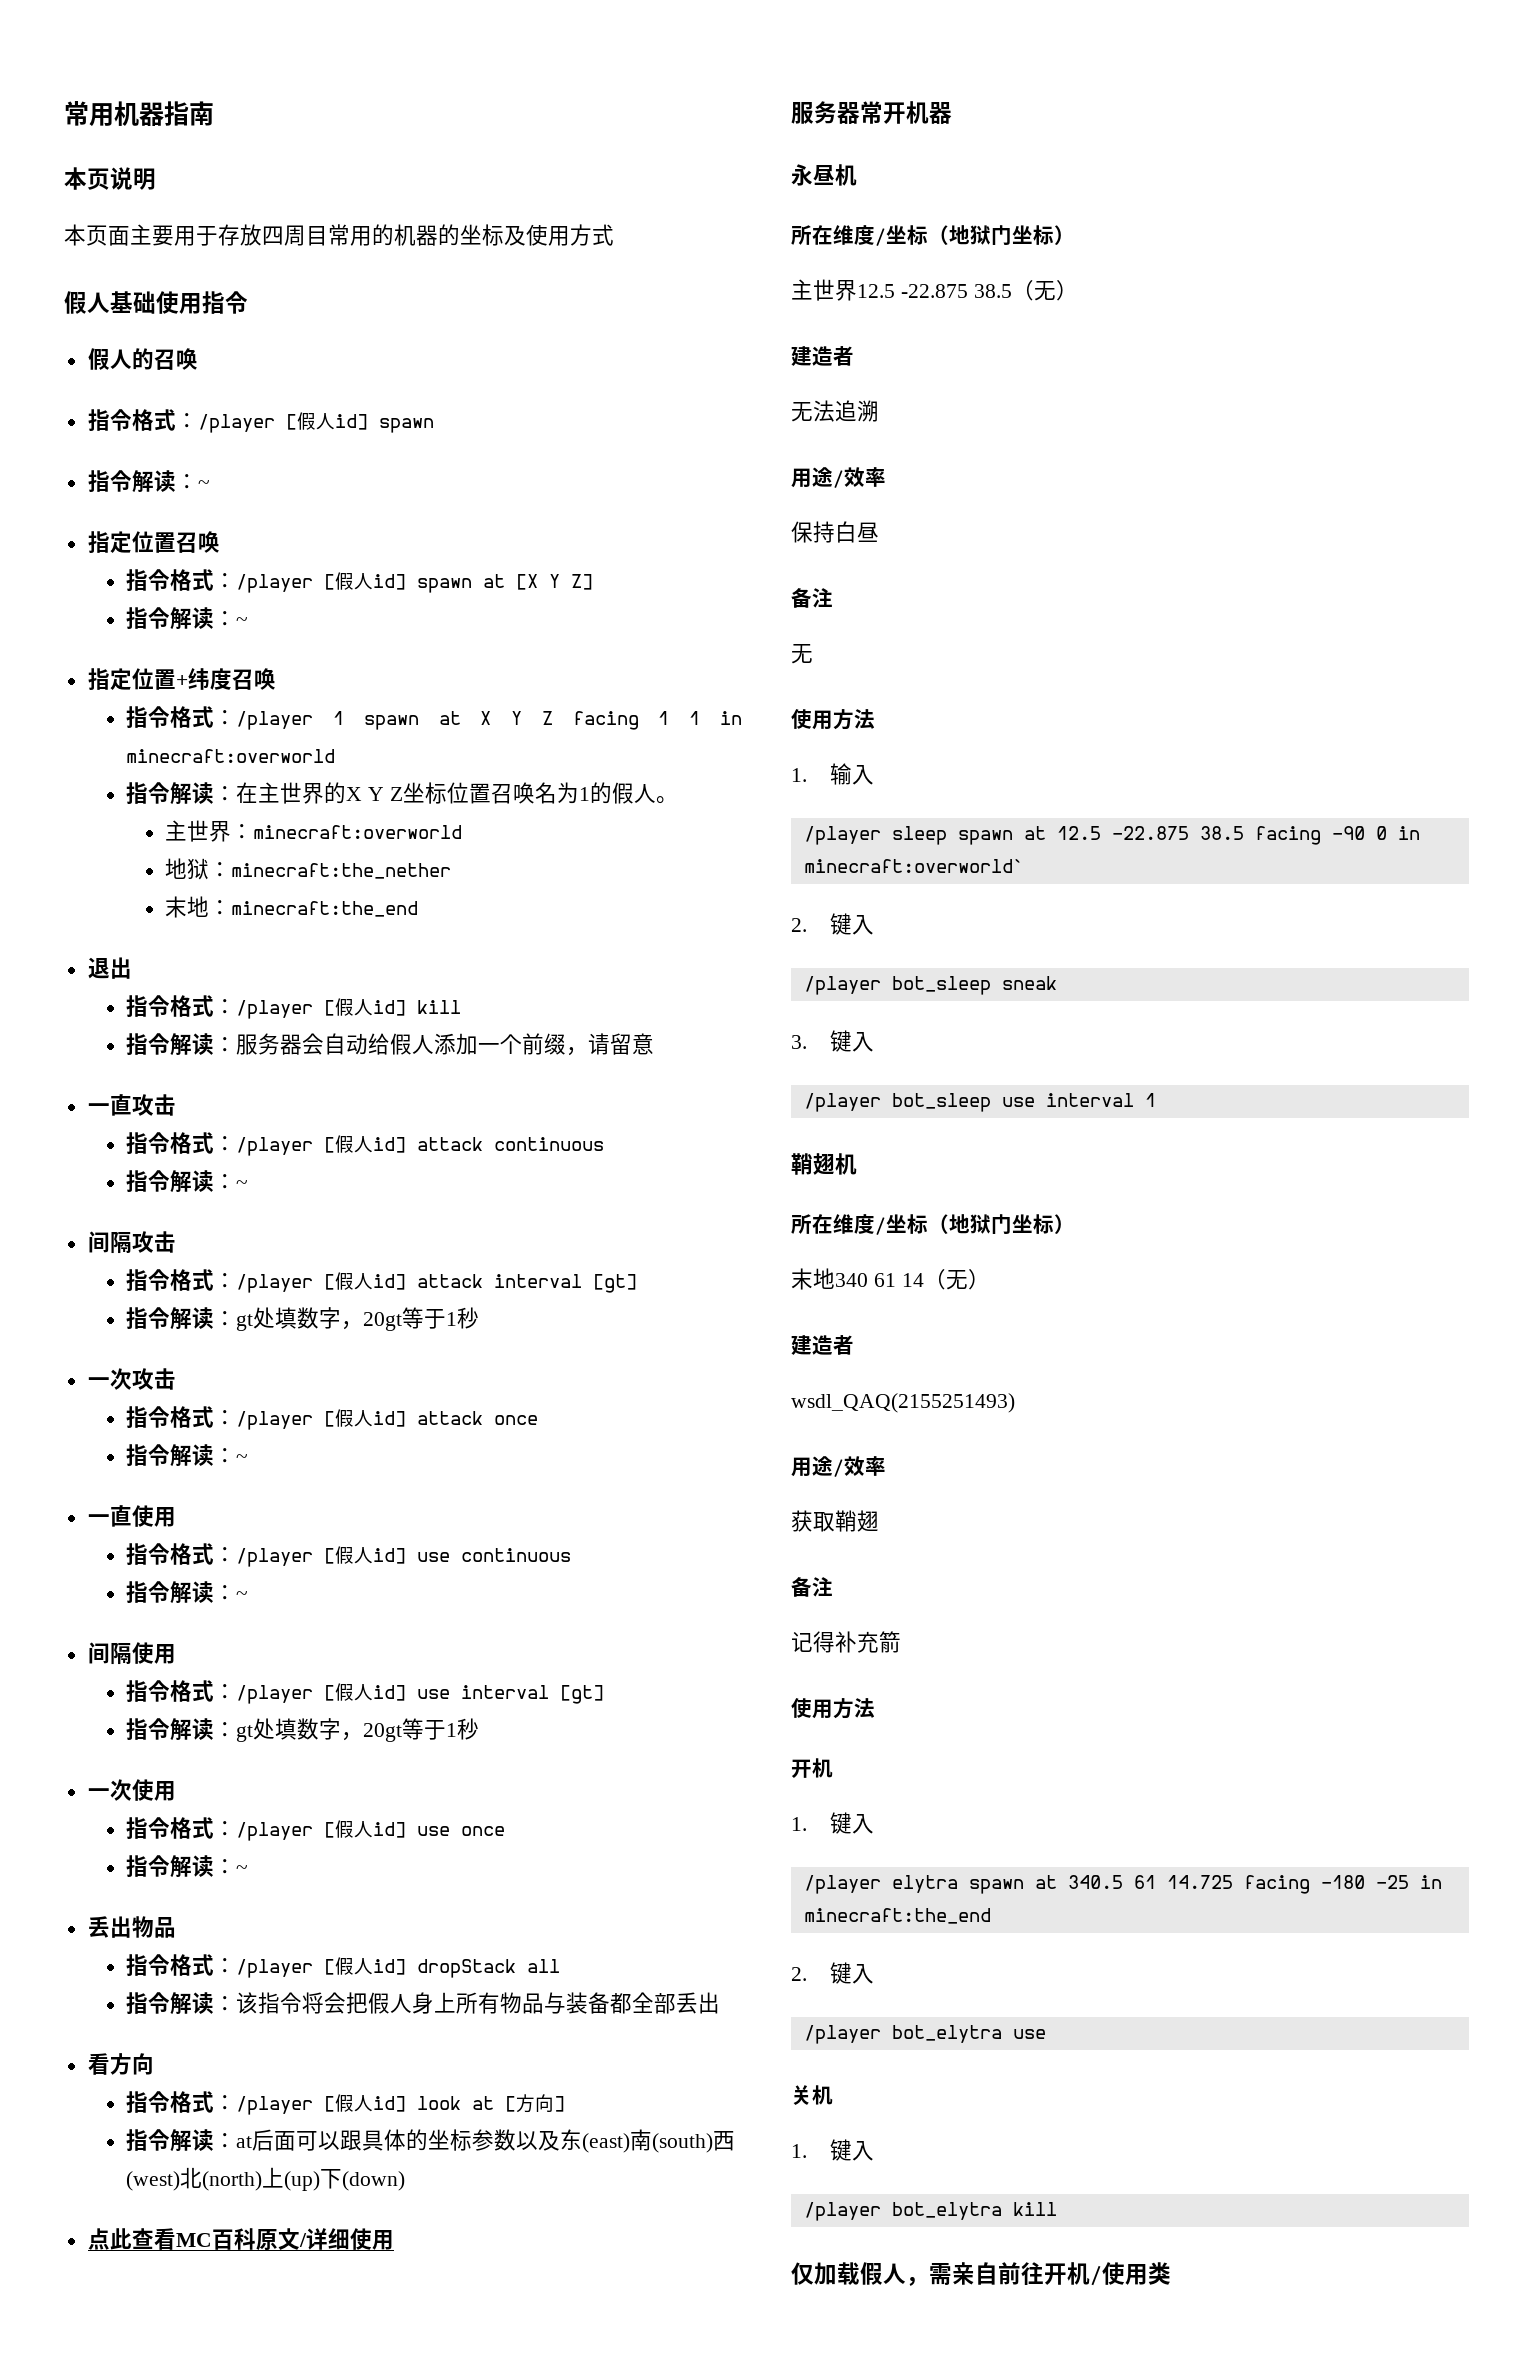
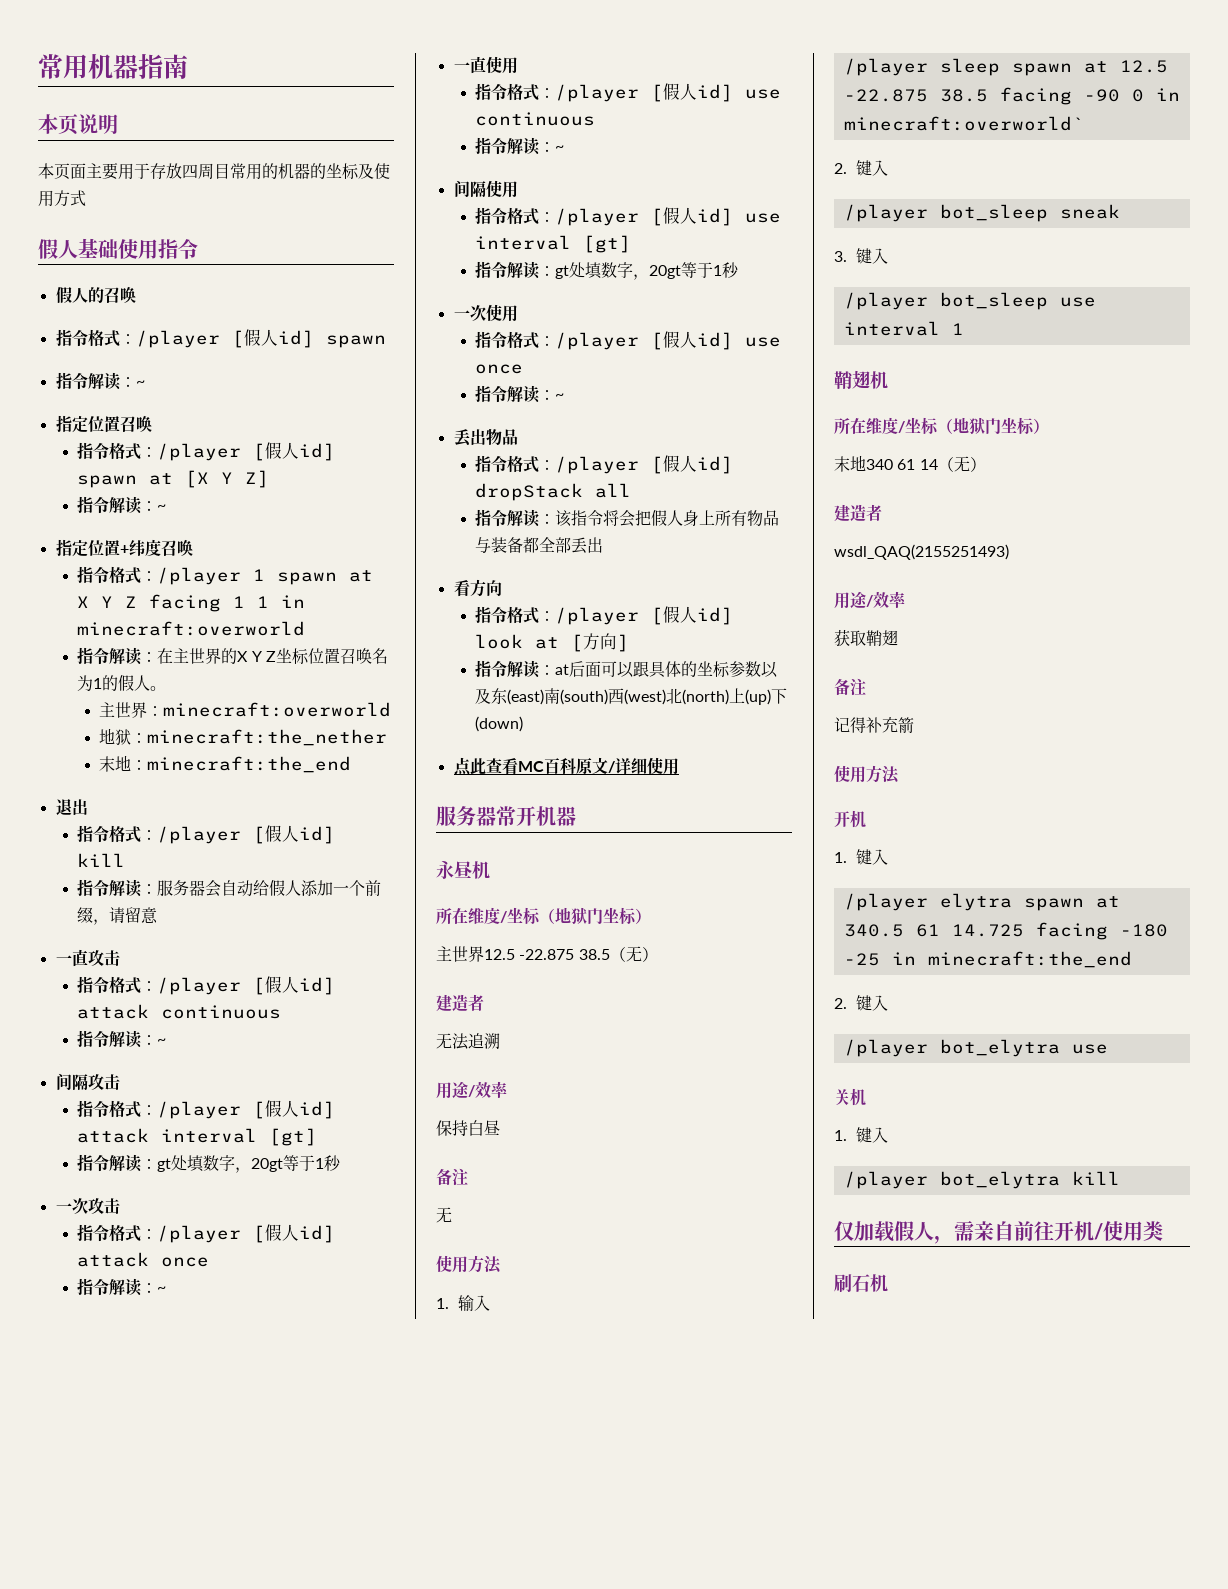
+ 刷石机

